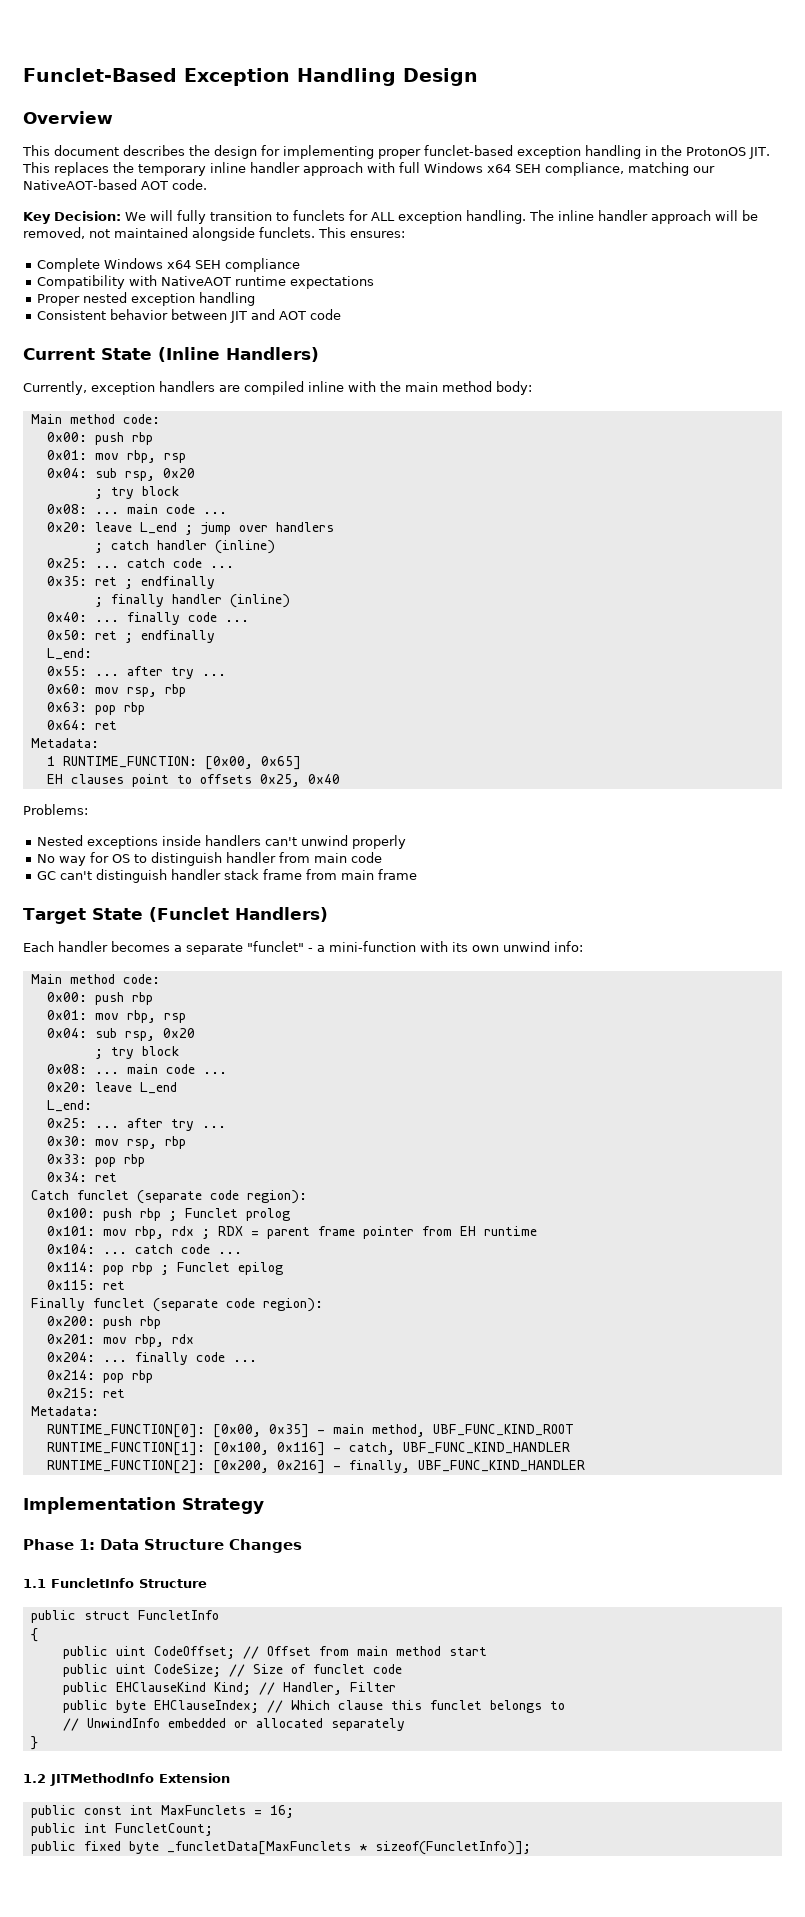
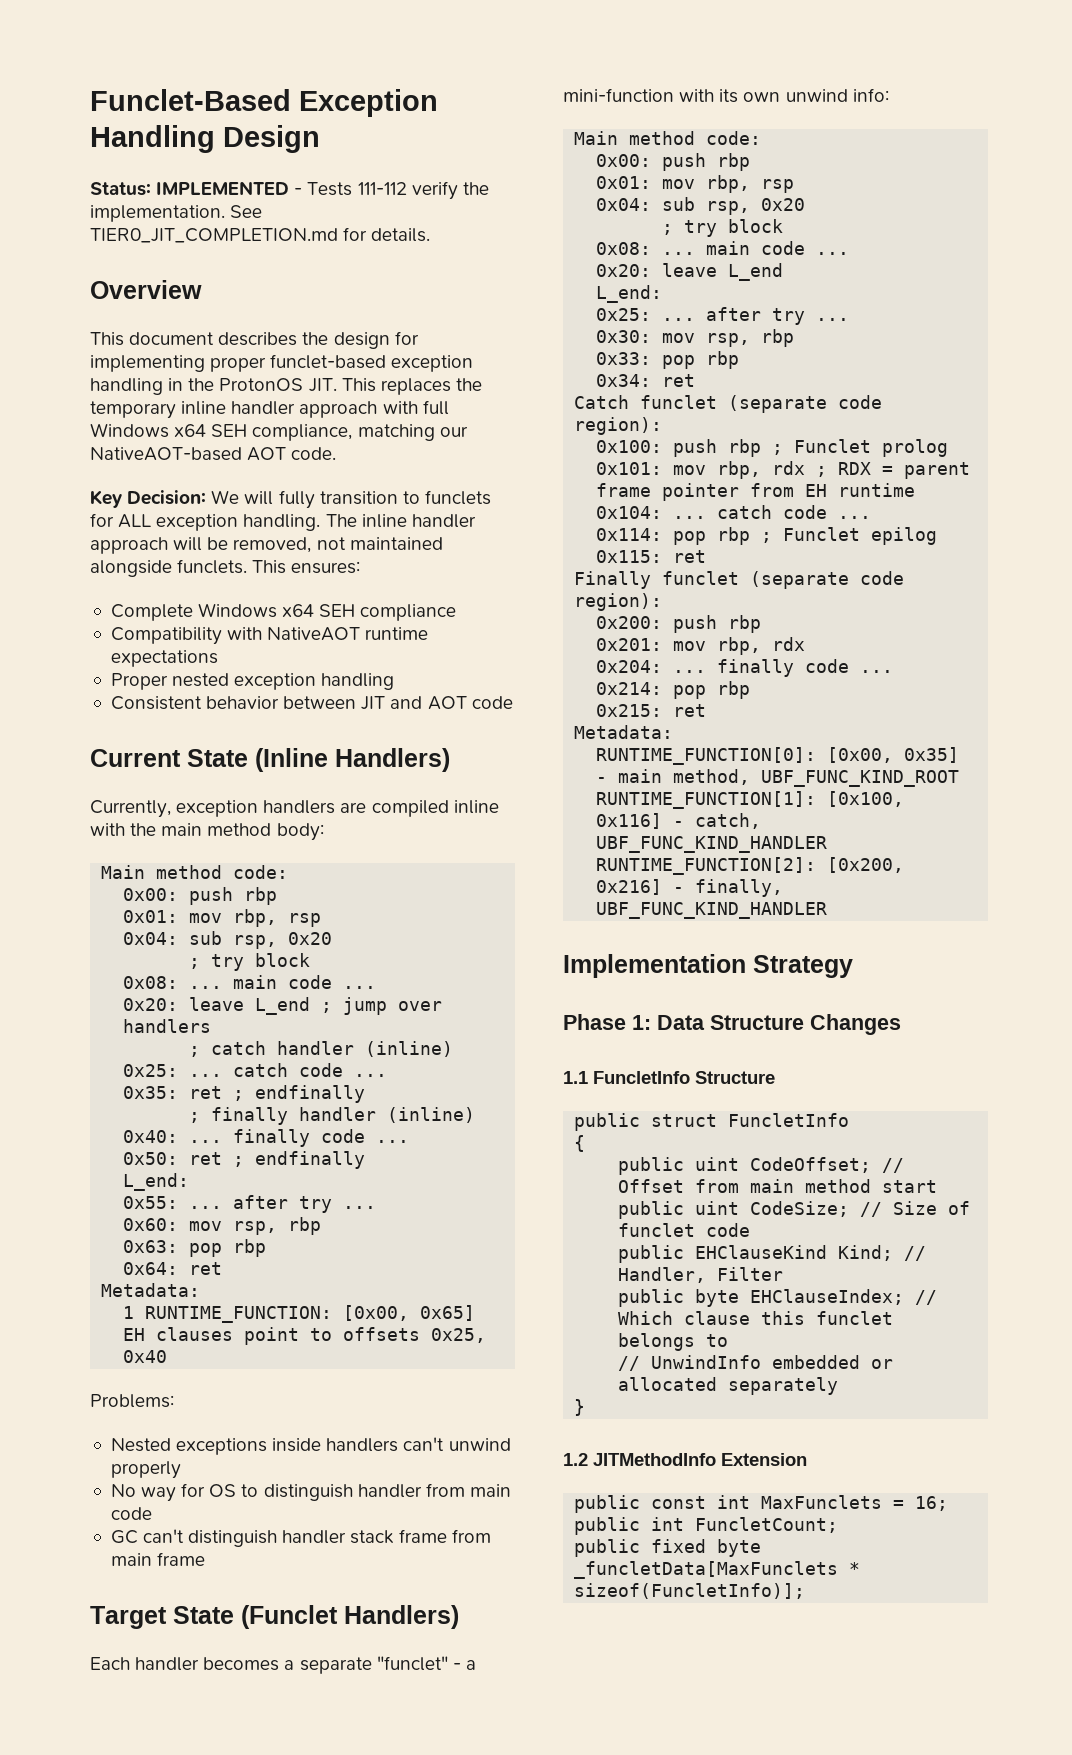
+ Status: IMPLEMENTED - Tests 111-112 verify the implementation. See TIER0_JIT_COMPLETION.md for details.

